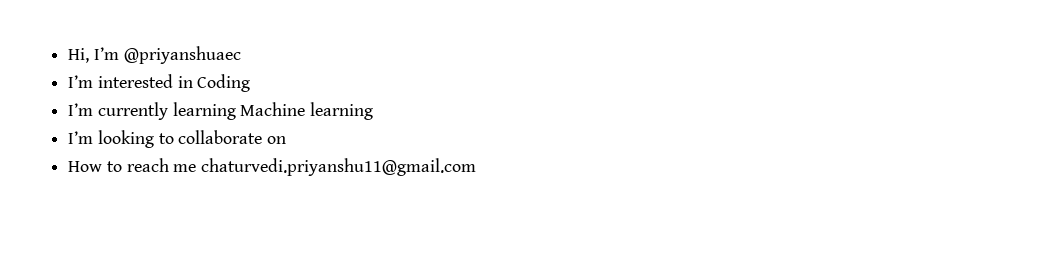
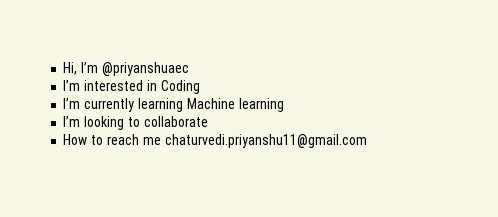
- I’m looking to collaborate on
+ I’m looking to collaborate

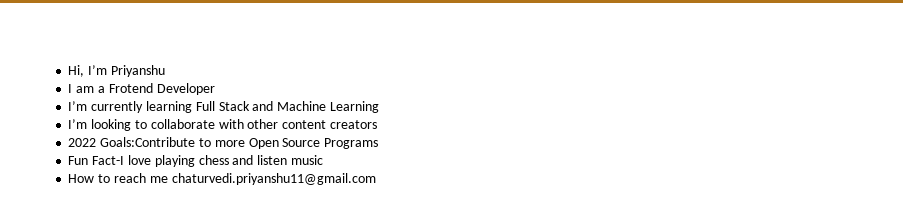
- Hi, I’m @priyanshuaec
- I’m interested in Coding
- I’m currently learning Machine learning
- I’m looking to collaborate
+ Hi, I’m Priyanshu
+ I am a Frotend Developer
+ I’m currently learning Full Stack and Machine Learning
+ I’m looking to collaborate with other content creators
+ 2022 Goals:Contribute to more Open Source Programs
+ Fun Fact-I love playing chess and listen music

